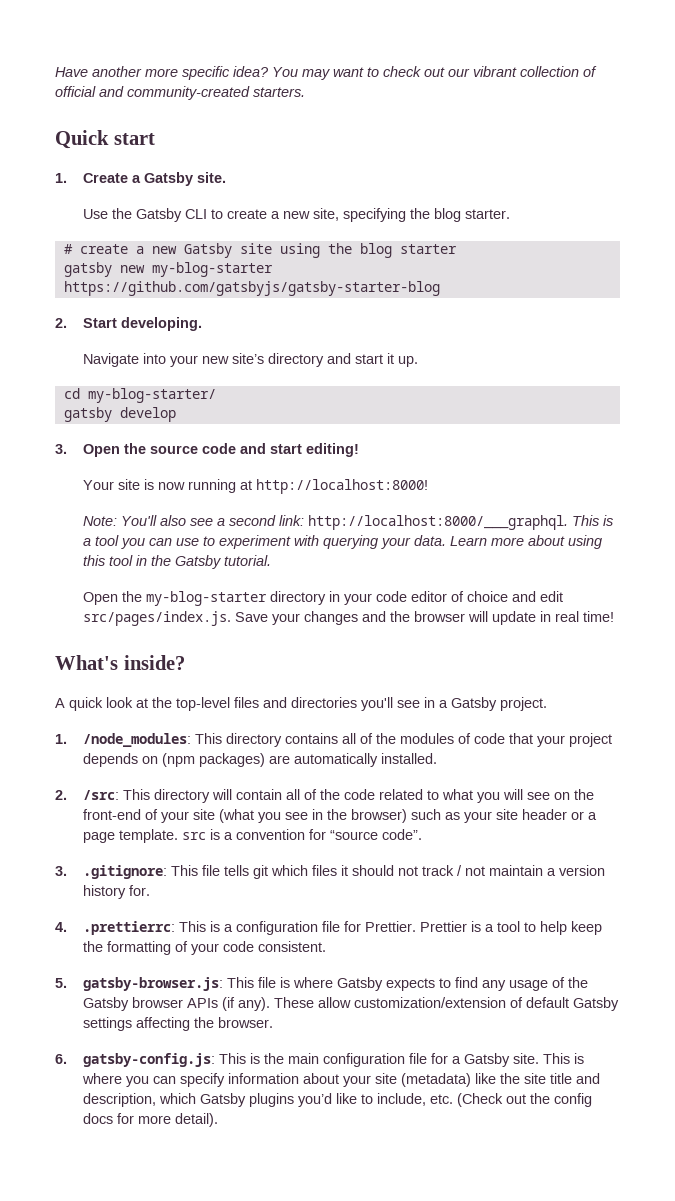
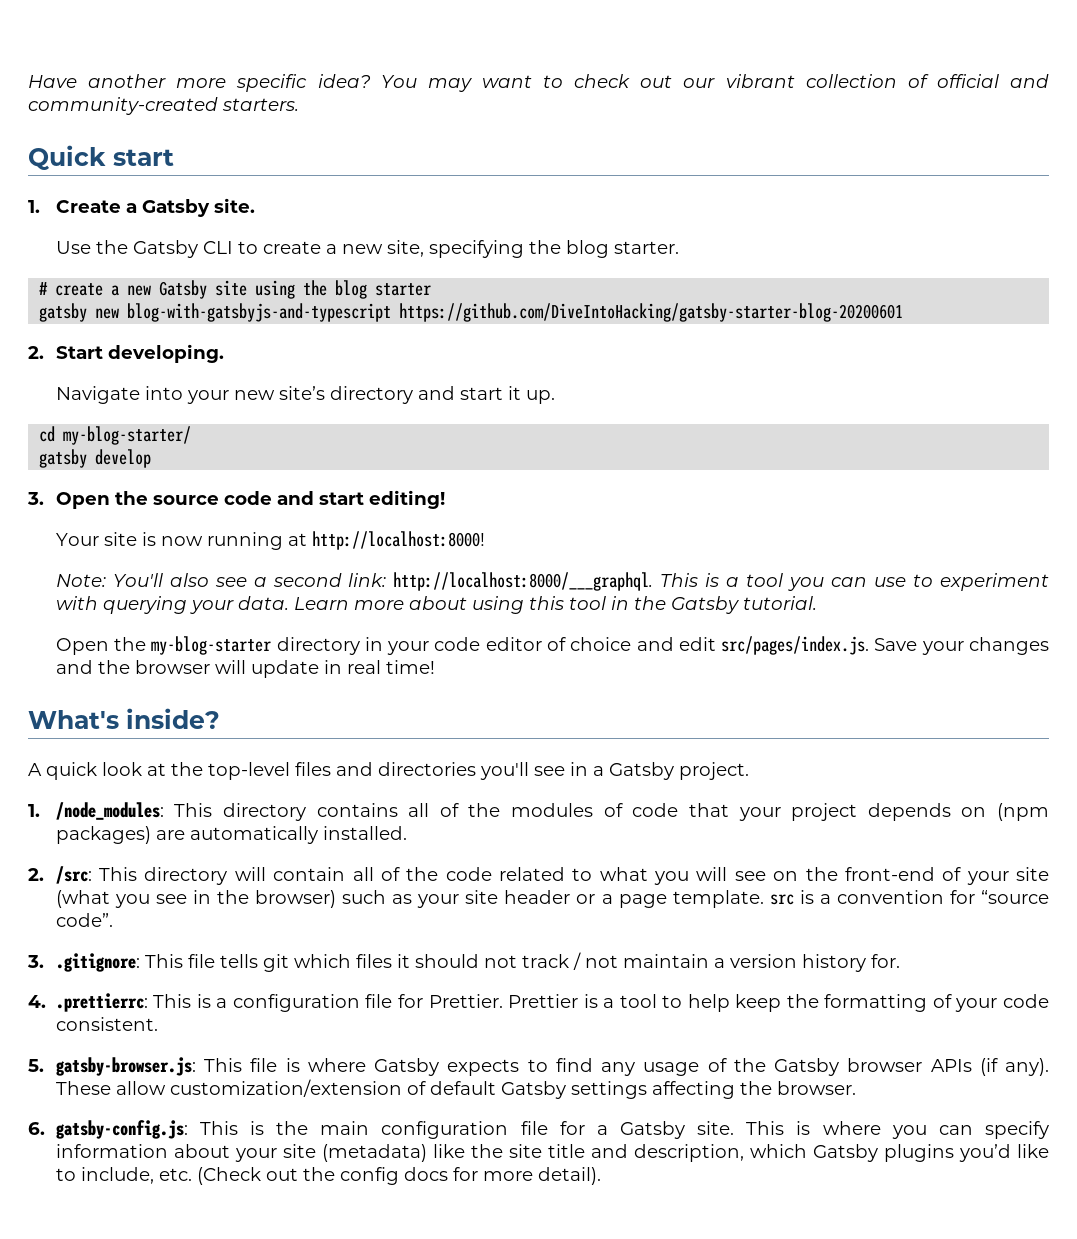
- gatsby new my-blog-starter https://github.com/gatsbyjs/gatsby-starter-blog
+ gatsby new blog-with-gatsbyjs-and-typescript https://github.com/DiveIntoHacking/gatsby-starter-blog-20200601

